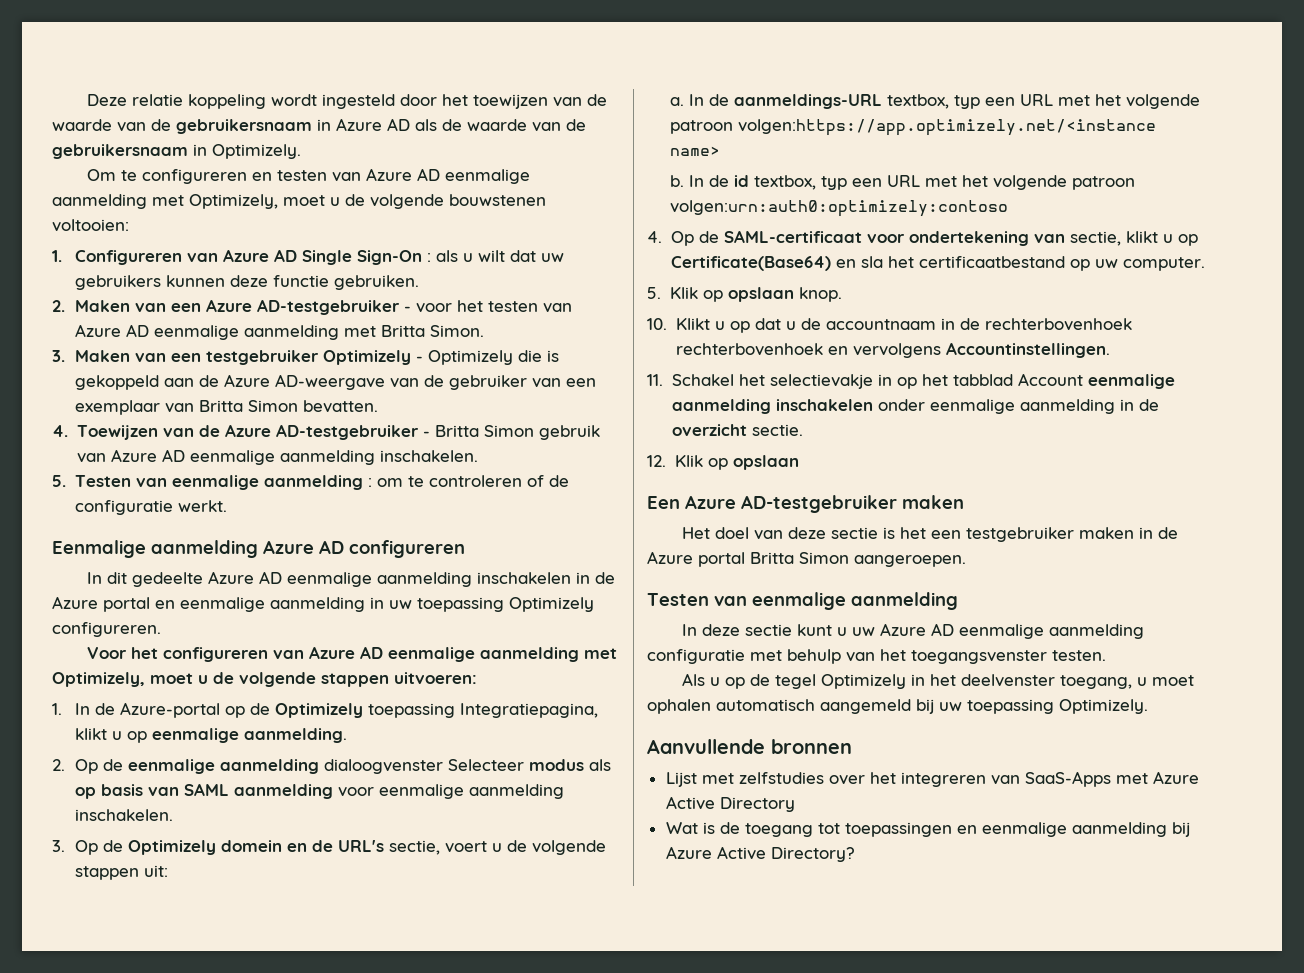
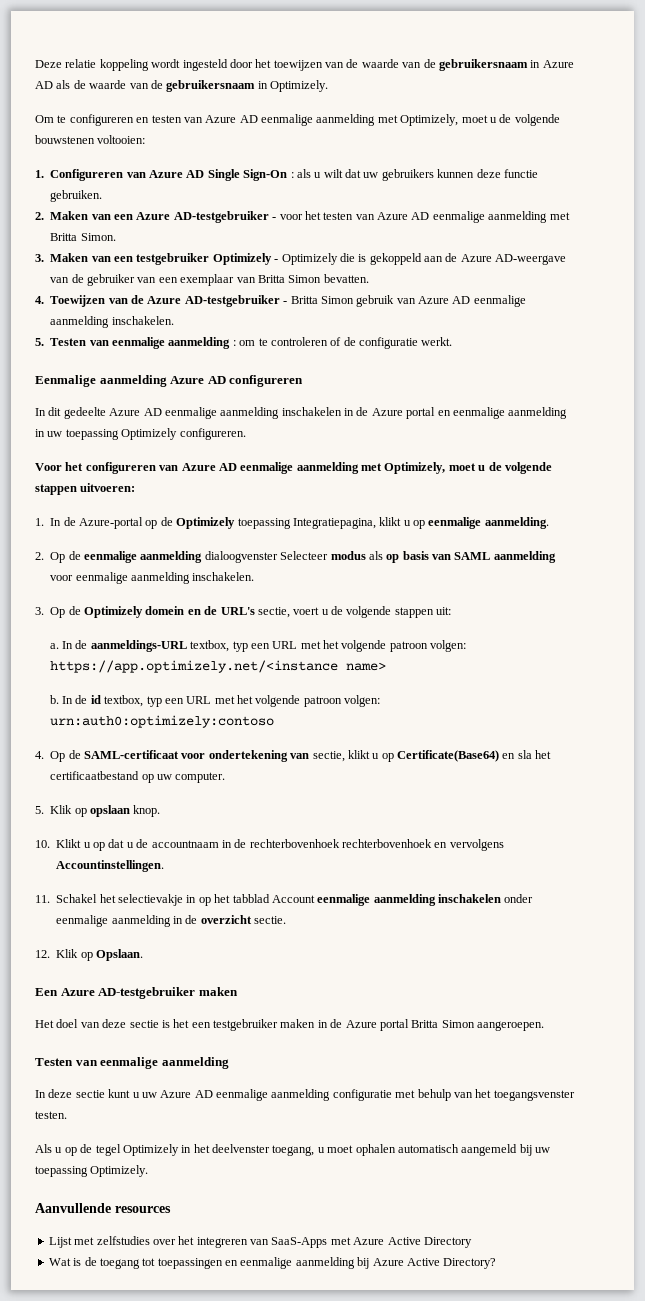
- In de aanmeldings-URL textbox, typ een URL met het volgende patroon volgen:https://app.optimizely.net/<instance name>
+ In de aanmeldings-URL textbox, typ een URL met het volgende patroon volgen: https://app.optimizely.net/<instance name>
- In de id textbox, typ een URL met het volgende patroon volgen:urn:auth0:optimizely:contoso
+ In de id textbox, typ een URL met het volgende patroon volgen: urn:auth0:optimizely:contoso
- 12. Klik op opslaan
+ 12. Klik op Opslaan.
- Aanvullende bronnen
+ Aanvullende resources

